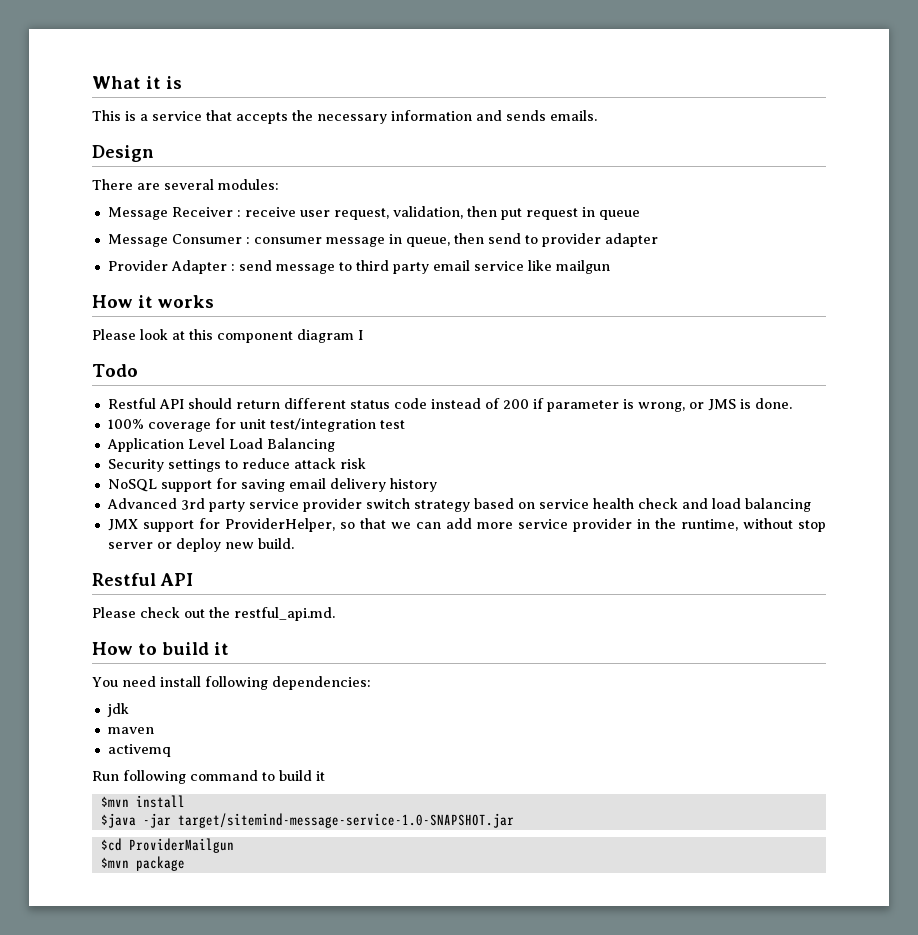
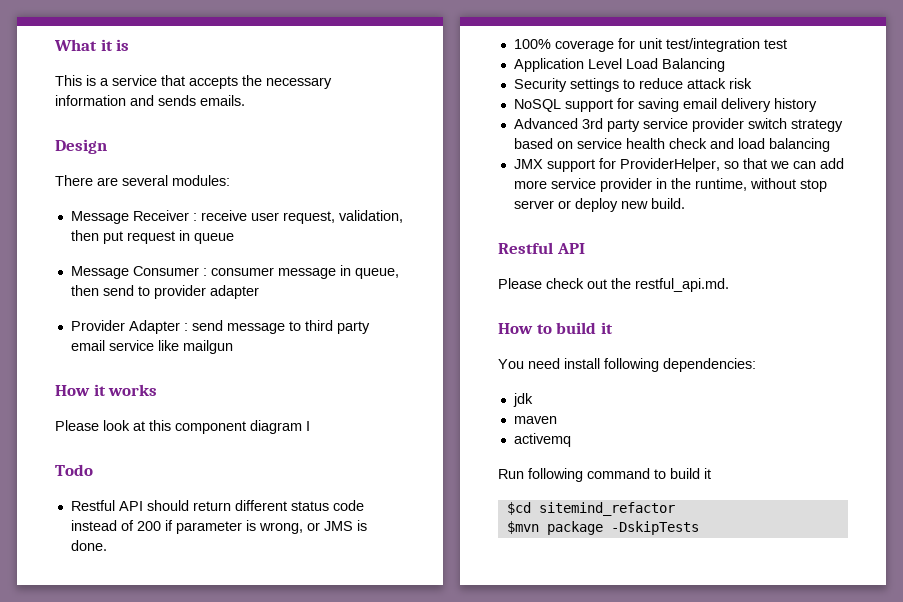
- $mvn install
- $java -jar target/sitemind-message-service-1.0-SNAPSHOT.jar
- $cd ProviderMailgun
+ $cd sitemind_refactor
- $mvn package
+ $mvn package -DskipTests

